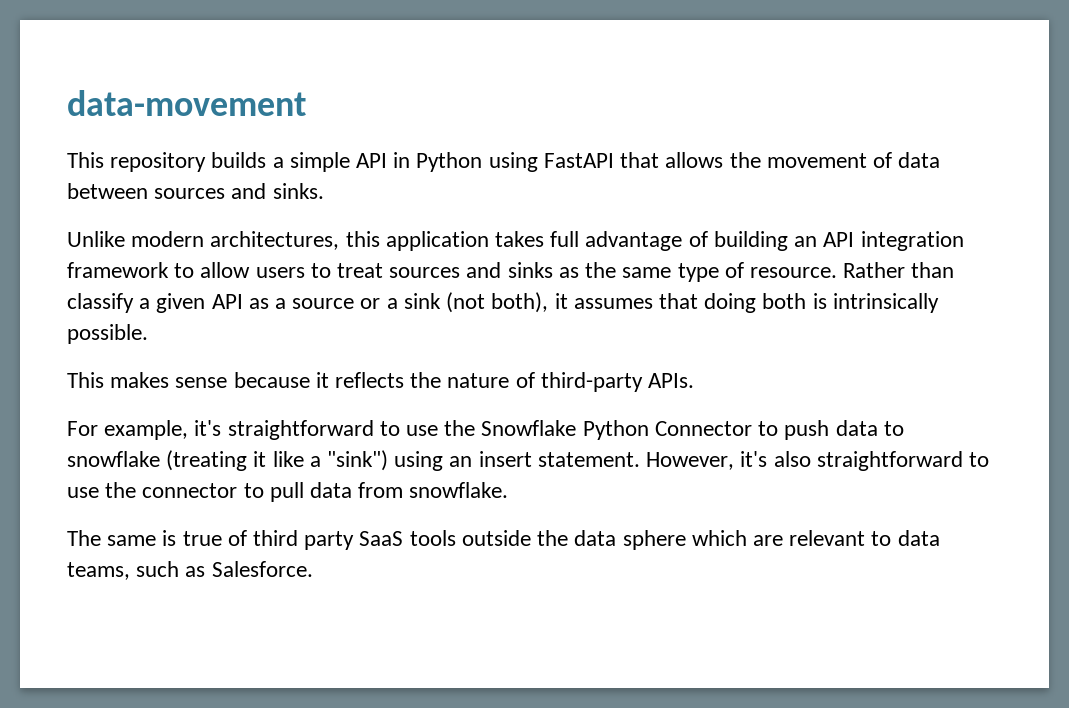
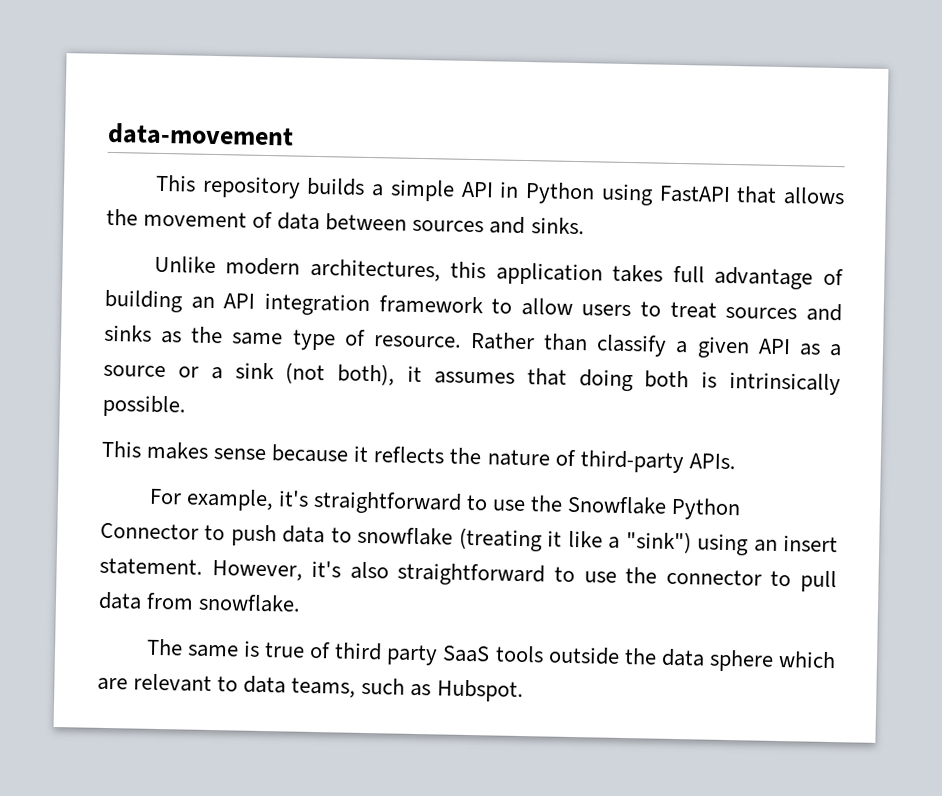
- The same is true of third party SaaS tools outside the data sphere which are relevant to data teams, such as Salesforce.
+ The same is true of third party SaaS tools outside the data sphere which are relevant to data teams, such as Hubspot.

